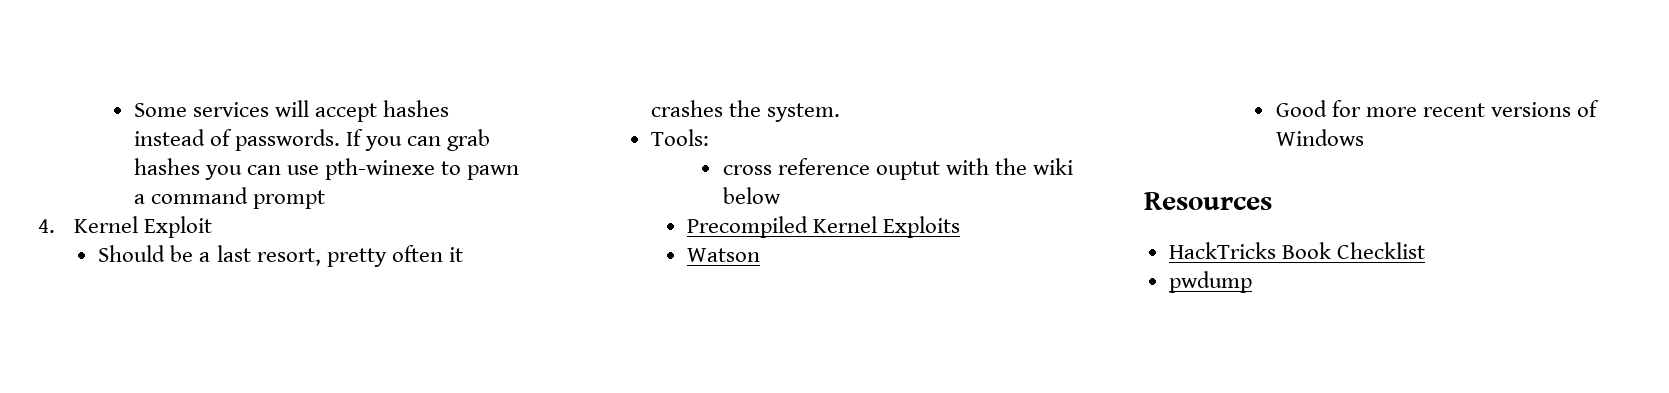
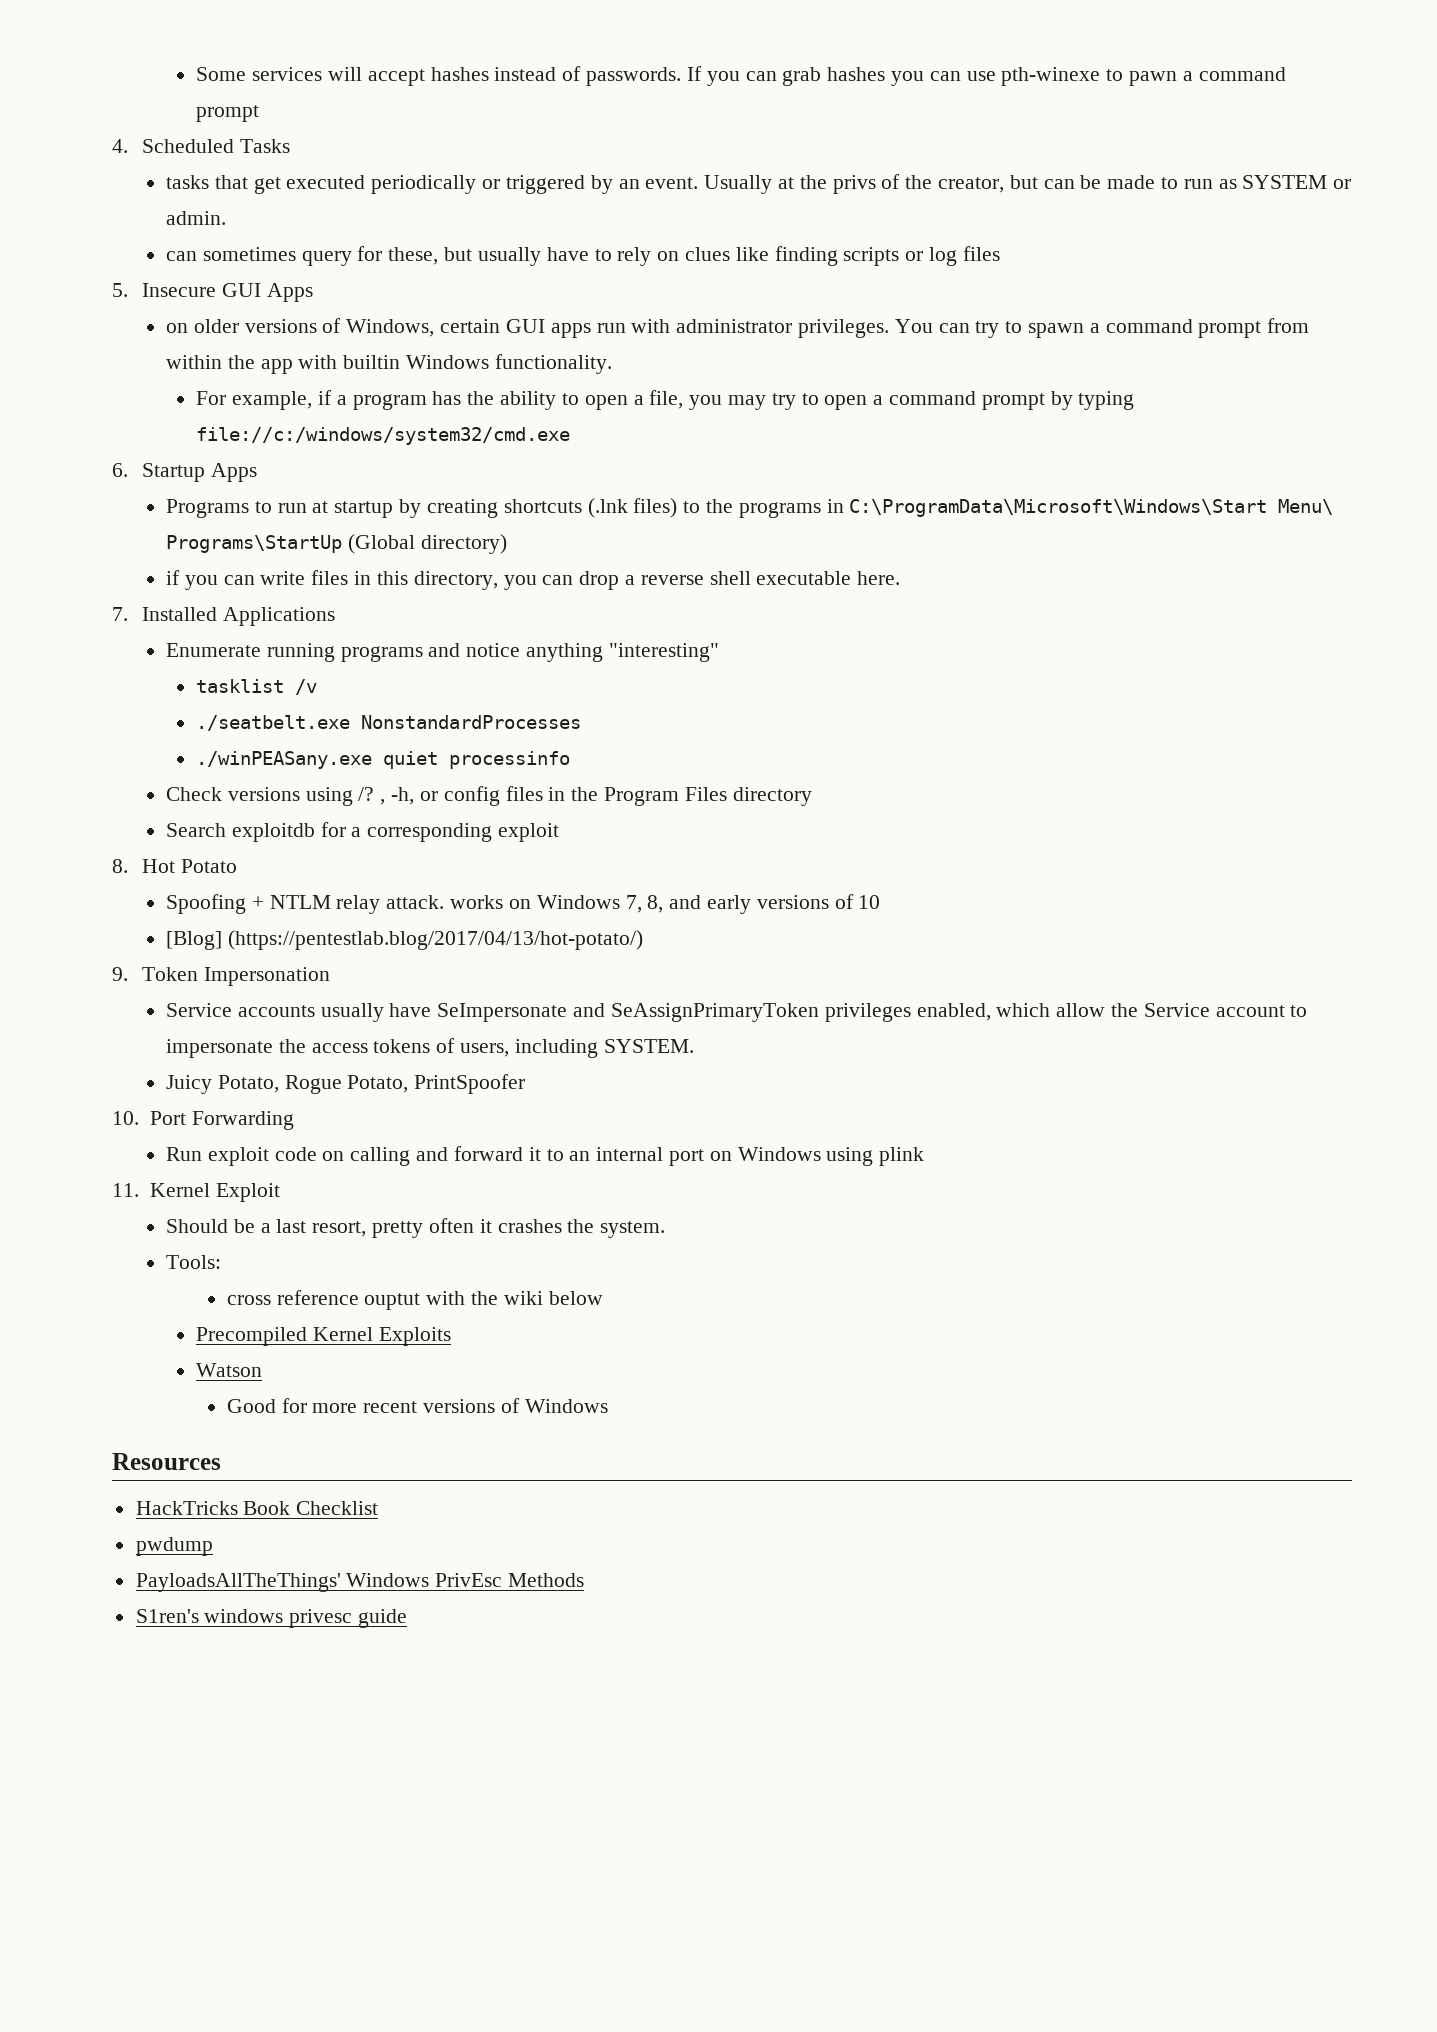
- 4. Kernel Exploit
+ 4. Scheduled Tasks
+ tasks that get executed periodically or triggered by an event. Usually at the privs of the creator, but can be made to run as SYSTEM or admin.
+ can sometimes query for these, but usually have to rely on clues like finding scripts or log files
+ 5. Insecure GUI Apps
+ on older versions of Windows, certain GUI apps run with administrator privileges. You can try to spawn a command prompt from within the app with builtin Windows functionality.
+ For example, if a program has the ability to open a file, you may try to open a command prompt by typing file://c:/windows/system32/cmd.exe
+ 6. Startup Apps
+ Programs to run at startup by creating shortcuts (.lnk files) to the programs in C:\ProgramData\Microsoft\Windows\Start Menu\ Programs\StartUp (Global directory)
+ if you can write files in this directory, you can drop a reverse shell executable here.
+ 7. Installed Applications
+ Enumerate running programs and notice anything "interesting"
+ tasklist /v
+ ./seatbelt.exe NonstandardProcesses
+ ./winPEASany.exe quiet processinfo
+ Check versions using /? , -h, or config files in the Program Files directory
+ Search exploitdb for a corresponding exploit
+ 8. Hot Potato
+ Spoofing + NTLM relay attack. works on Windows 7, 8, and early versions of 10
+ [Blog] (https://pentestlab.blog/2017/04/13/hot-potato/)
+ 9. Token Impersonation
+ Service accounts usually have SeImpersonate and SeAssignPrimaryToken privileges enabled, which allow the Service account to impersonate the access tokens of users, including SYSTEM.
+ Juicy Potato, Rogue Potato, PrintSpoofer
+ 10. Port Forwarding
+ Run exploit code on calling and forward it to an internal port on Windows using plink
+ 11. Kernel Exploit
+ PayloadsAllTheThings' Windows PrivEsc Methods
+ S1ren's windows privesc guide

